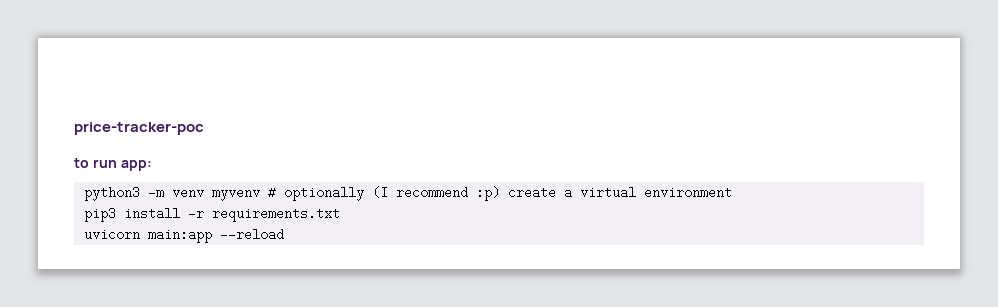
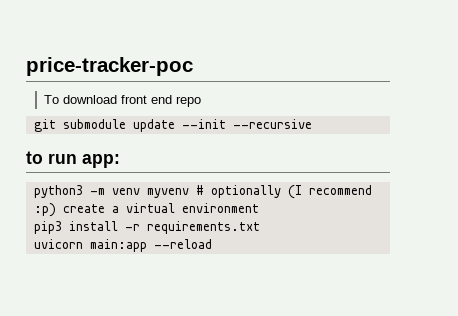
+ To download front end repo
+ git submodule update --init --recursive

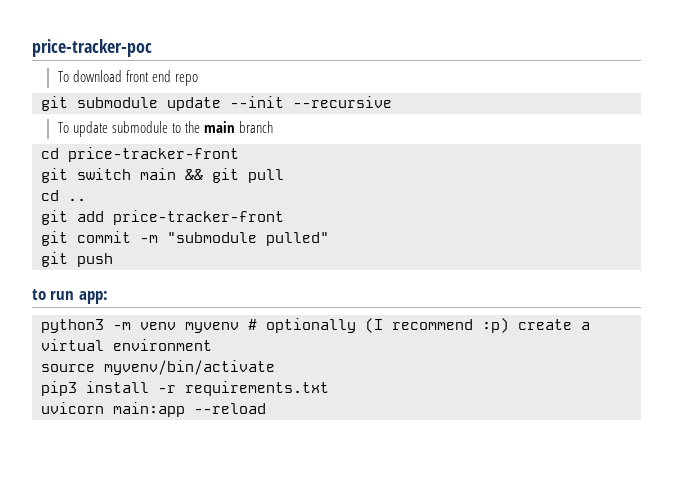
+ To update submodule to the main branch
+ cd price-tracker-front
+ git switch main && git pull
+ cd ..
+ git add price-tracker-front
+ git commit -m "submodule pulled"
+ git push
+ source myvenv/bin/activate

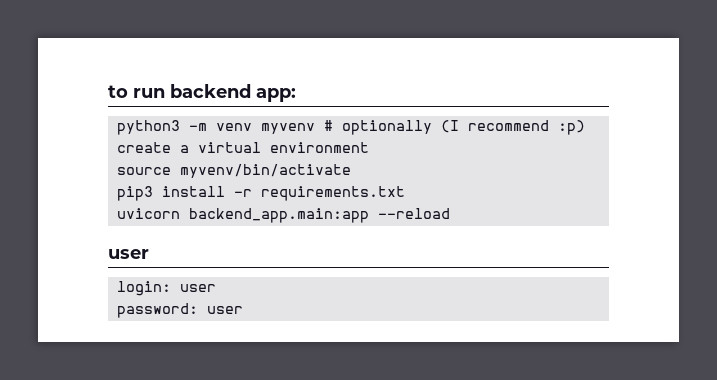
- price-tracker-poc
- To download front end repo
- git submodule update --init --recursive
- To update submodule to the main branch
- cd price-tracker-front
- git switch main && git pull
- cd ..
- git add price-tracker-front
- git commit -m "submodule pulled"
- git push
- to run app:
+ to run backend app:
- uvicorn main:app --reload
+ uvicorn backend_app.main:app --reload
+ user
+ login: user
+ password: user

